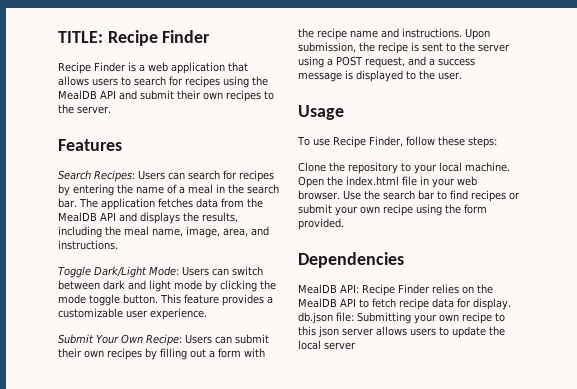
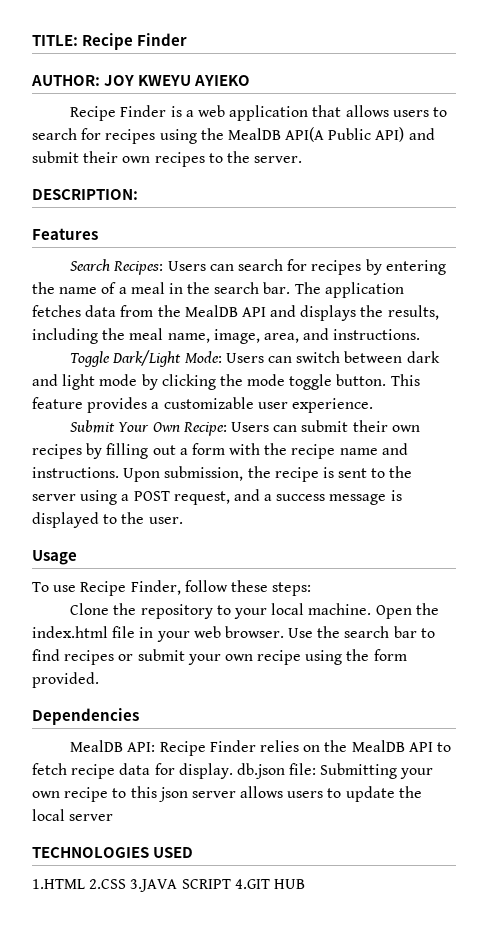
+ AUTHOR: JOY KWEYU AYIEKO
- Recipe Finder is a web application that allows users to search for recipes using the MealDB API and submit their own recipes to the server.
+ Recipe Finder is a web application that allows users to search for recipes using the MealDB API(A Public API) and submit their own recipes to the server.
+ DESCRIPTION:
+ TECHNOLOGIES USED
+ 1.HTML 2.CSS 3.JAVA SCRIPT 4.GIT HUB

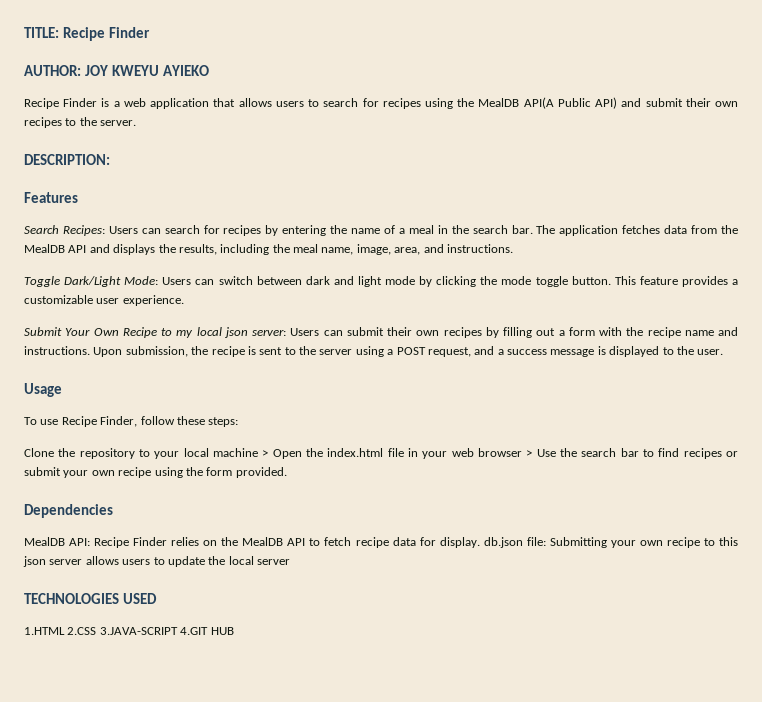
- Submit Your Own Recipe: Users can submit their own recipes by filling out a form with the recipe name and instructions.
+ Submit Your Own Recipe to my local json server: Users can submit their own recipes by filling out a form with the recipe name and instructions.
- Clone the repository to your local machine. Open the index.html file in your web browser. Use the search bar to find recipes or submit your own recipe using the form provided.
+ Clone the repository to your local machine > Open the index.html file in your web browser > Use the search bar to find recipes or submit your own recipe using the form provided.
- 1.HTML 2.CSS 3.JAVA SCRIPT 4.GIT HUB
+ 1.HTML 2.CSS 3.JAVA-SCRIPT 4.GIT HUB

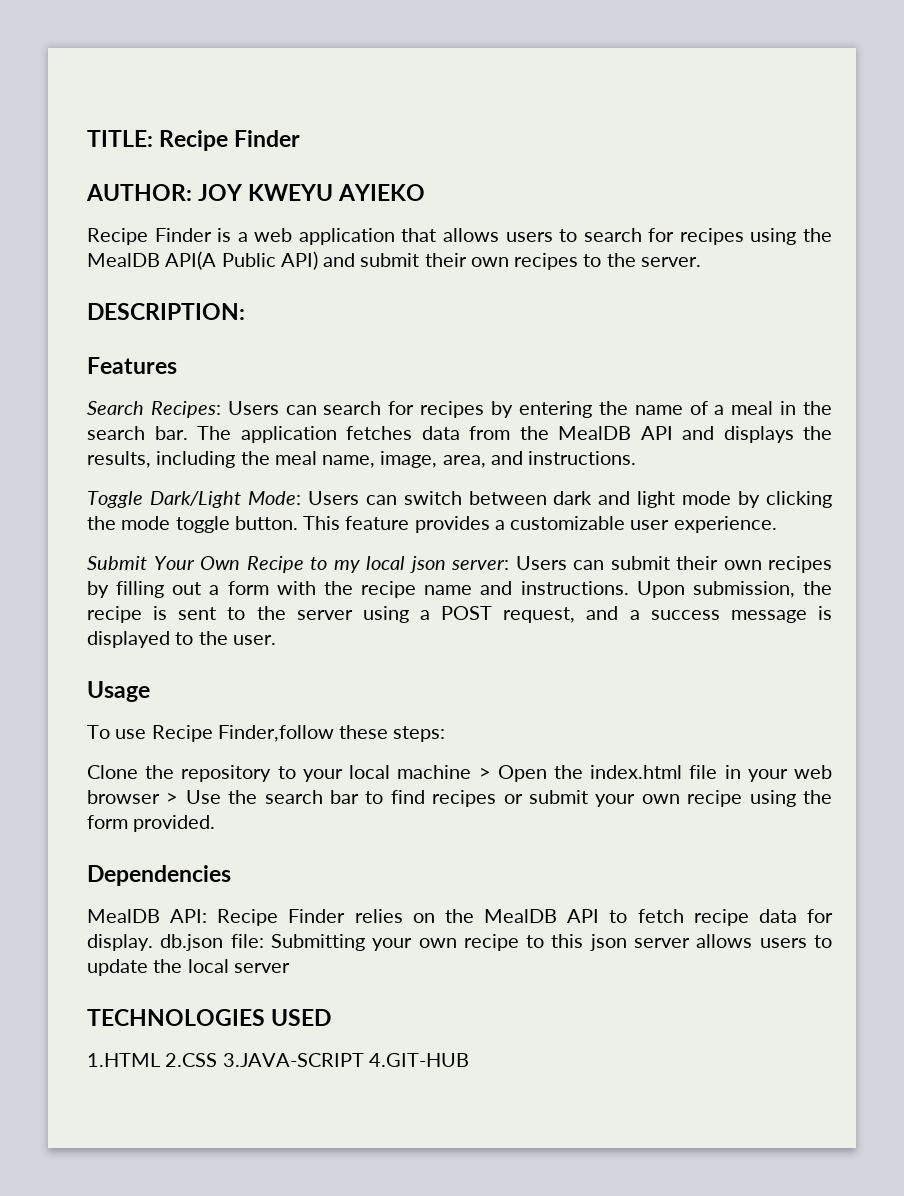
- To use Recipe Finder, follow these steps:
+ To use Recipe Finder,follow these steps:
- 1.HTML 2.CSS 3.JAVA-SCRIPT 4.GIT HUB
+ 1.HTML 2.CSS 3.JAVA-SCRIPT 4.GIT-HUB

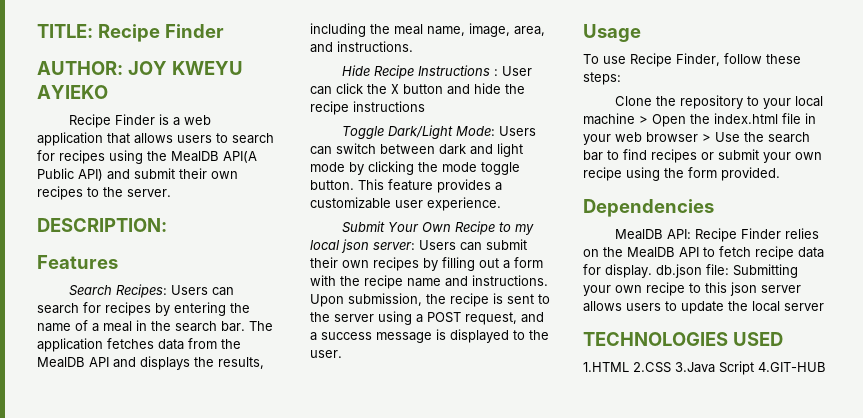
+ Hide Recipe Instructions : User can click the X button and hide the recipe instructions
- To use Recipe Finder,follow these steps:
+ To use Recipe Finder, follow these steps:
- 1.HTML 2.CSS 3.JAVA-SCRIPT 4.GIT-HUB
+ 1.HTML 2.CSS 3.Java Script 4.GIT-HUB

